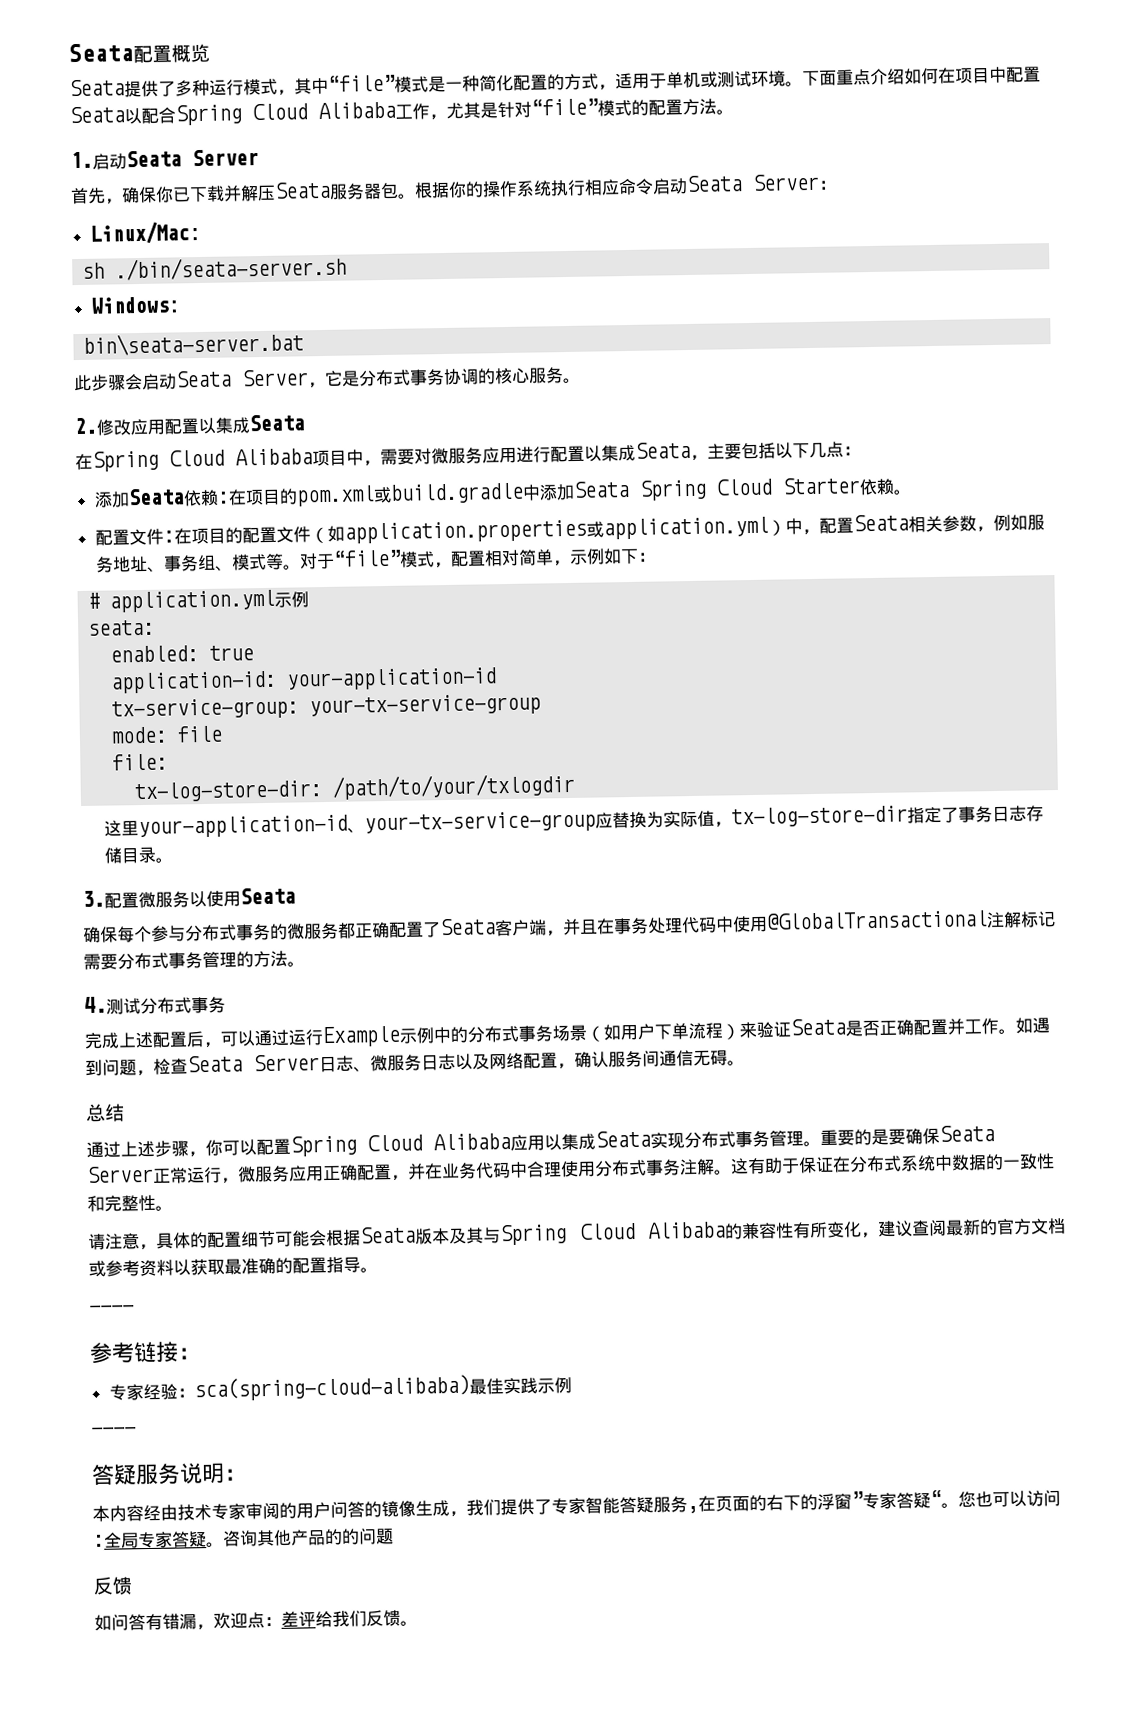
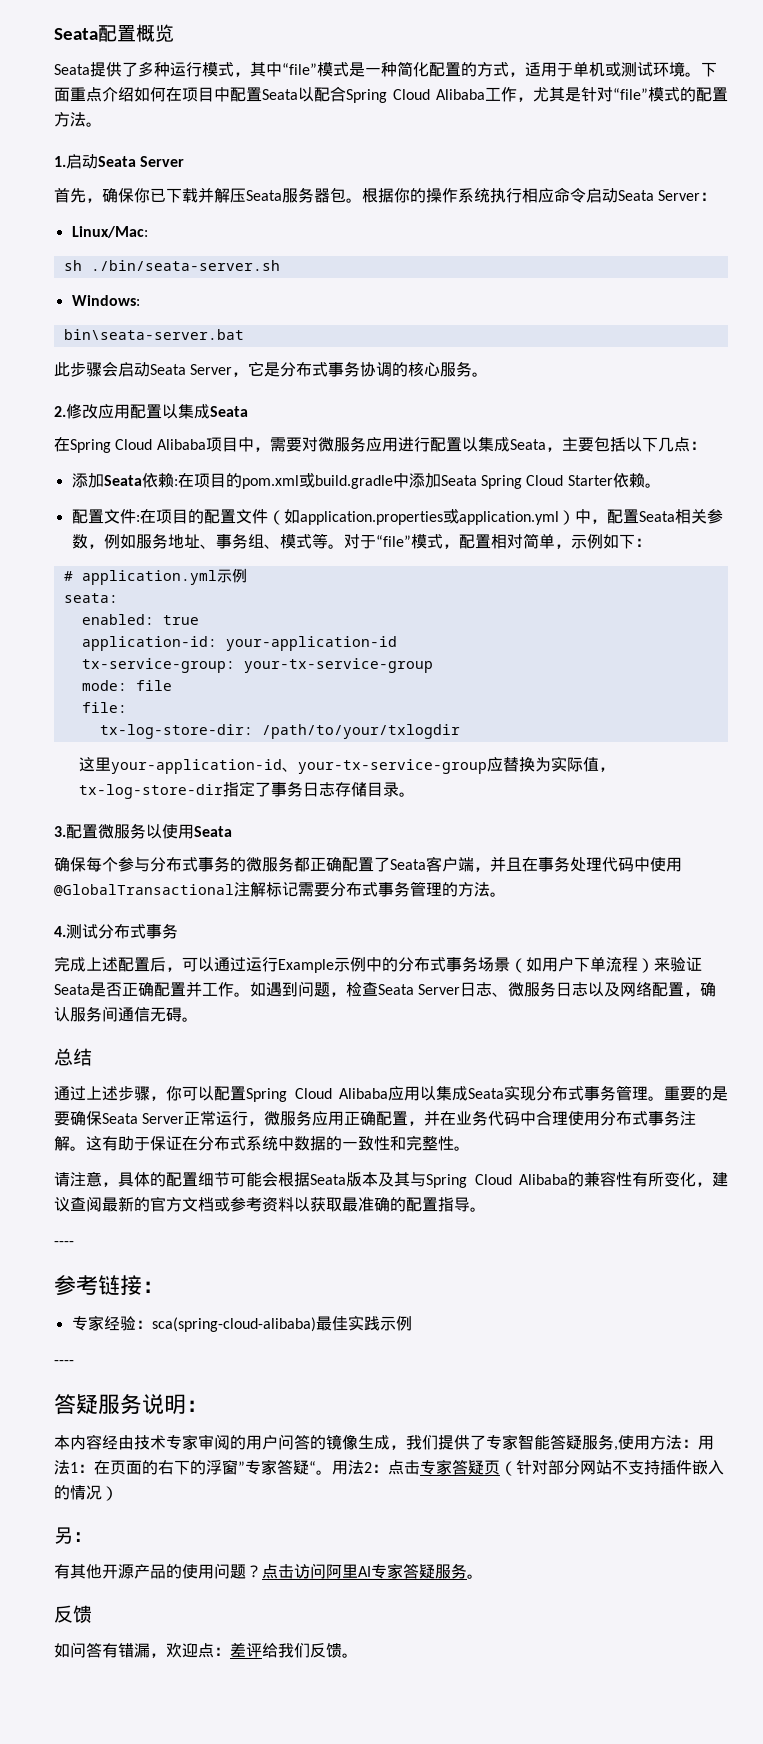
- 本内容经由技术专家审阅的用户问答的镜像生成，我们提供了专家智能答疑服务,在页面的右下的浮窗”专家答疑“。
+ 本内容经由技术专家审阅的用户问答的镜像生成，我们提供了专家智能答疑服务,使用方法：用法1：在页面的右下的浮窗”专家答疑“。
- 您也可以访问:全局专家答疑。咨询其他产品的的问题
+ 用法2：点击专家答疑页（针对部分网站不支持插件嵌入的情况）
+ 另：
+ 有其他开源产品的使用问题？点击访问阿里AI专家答疑服务。

